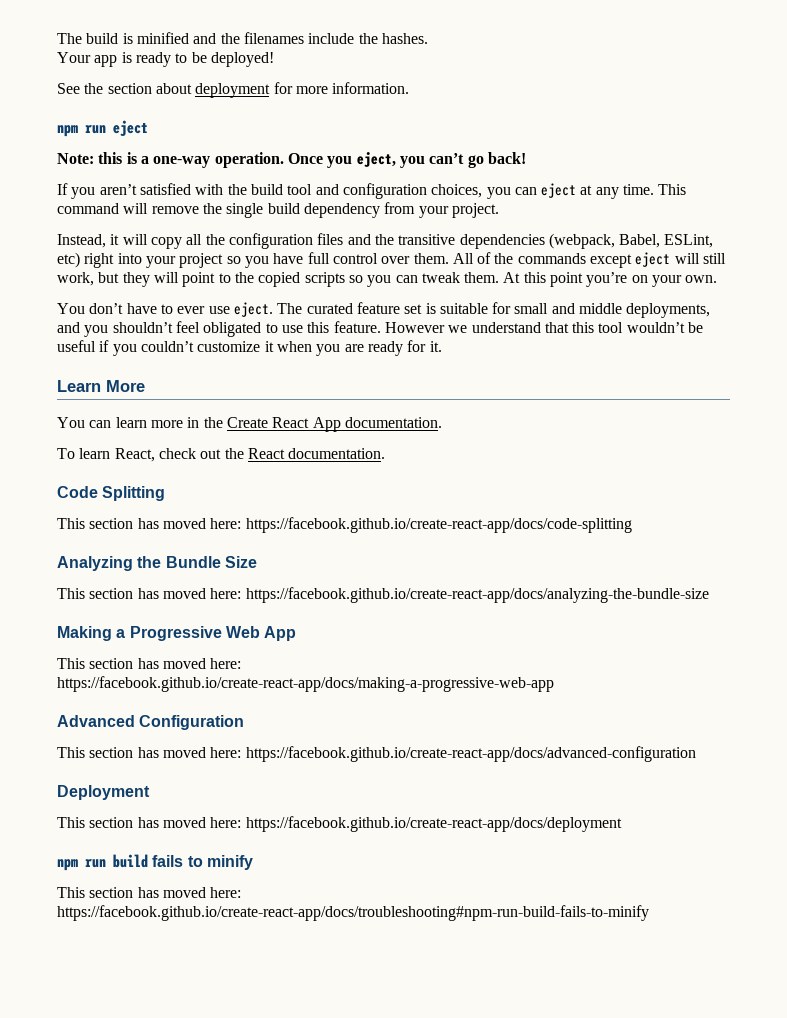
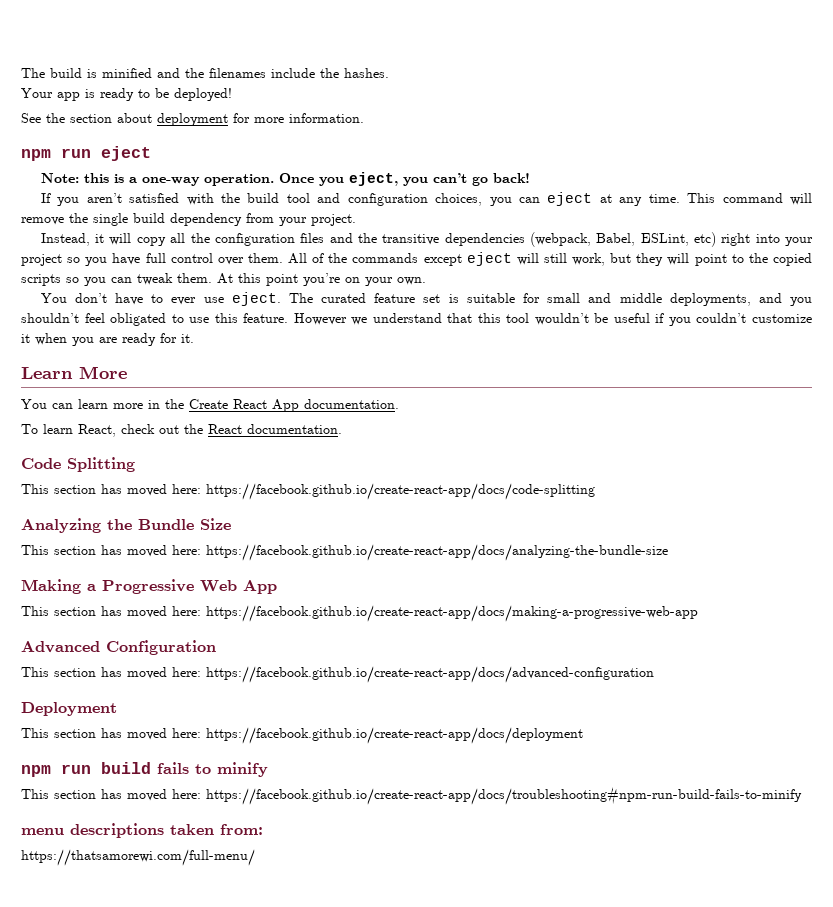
+ menu descriptions taken from:
+ https://thatsamorewi.com/full-menu/

